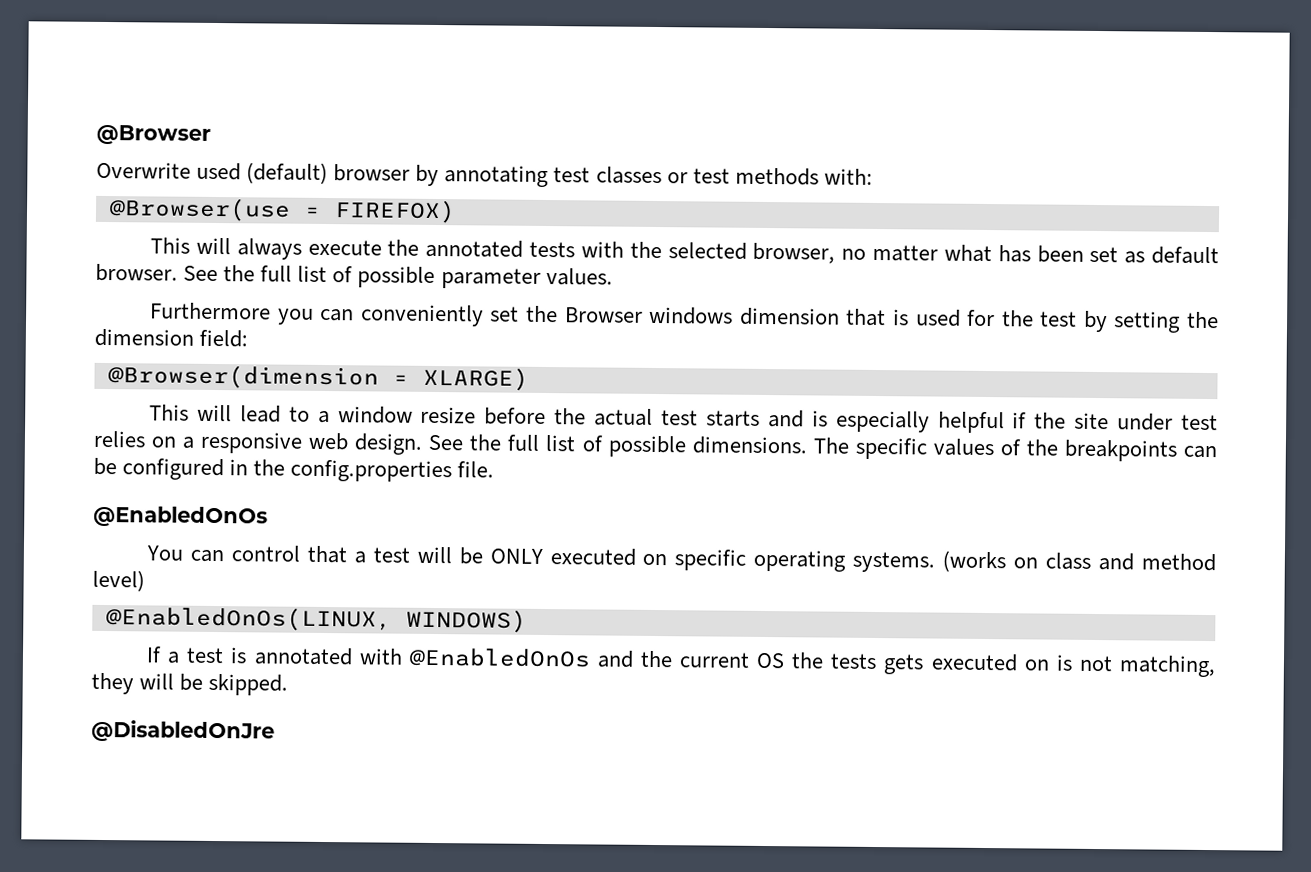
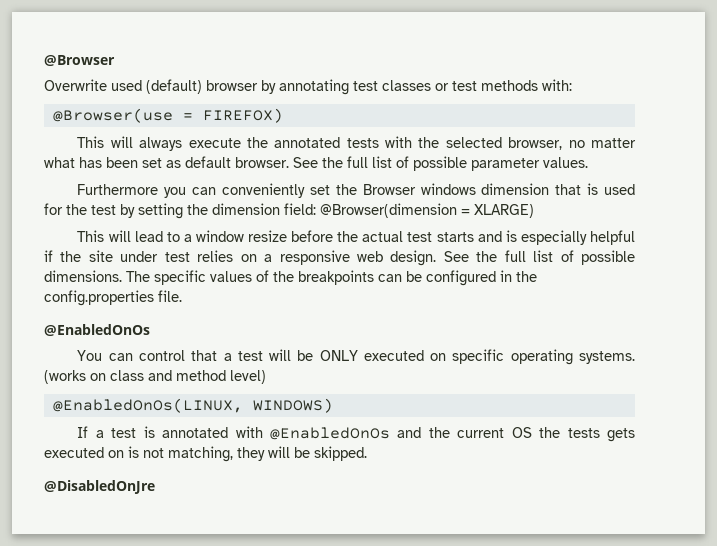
- Furthermore you can conveniently set the Browser windows dimension that is used for the test by setting the dimension field:
- @Browser(dimension = XLARGE)
+ Furthermore you can conveniently set the Browser windows dimension that is used for the test by setting the dimension field: @Browser(dimension = XLARGE)

